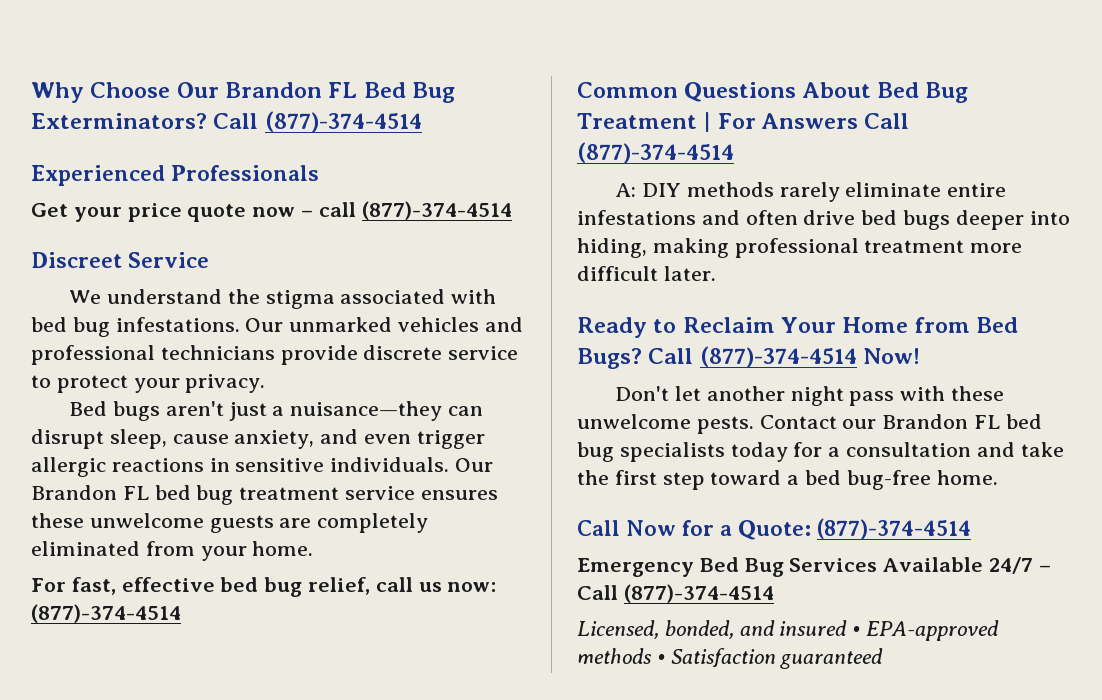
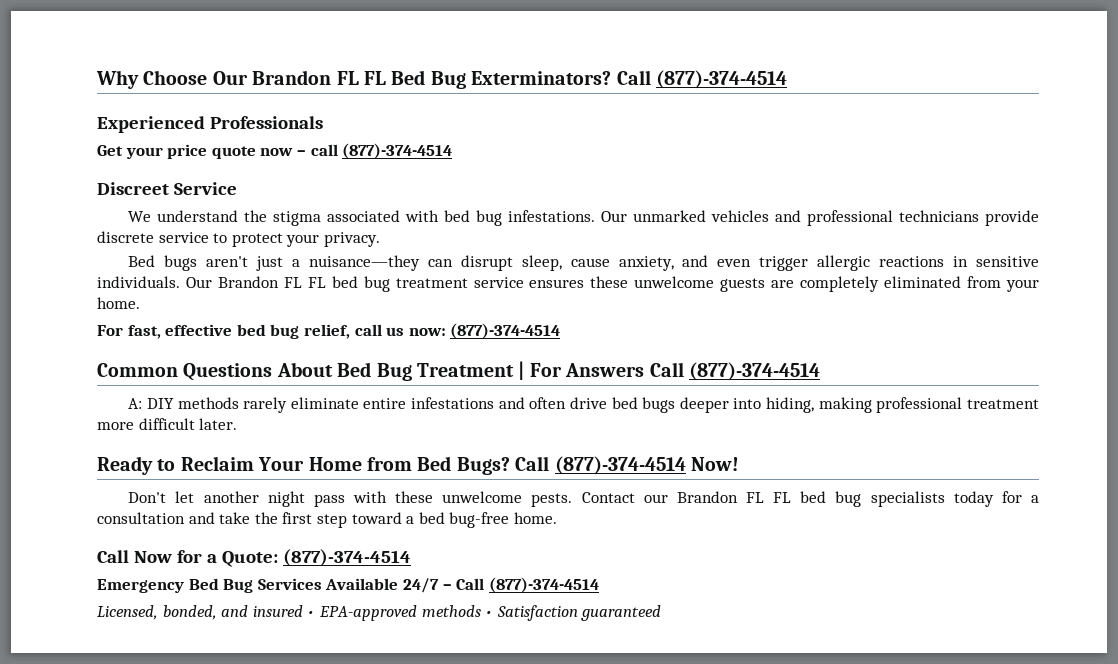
- Why Choose Our Brandon FL Bed Bug Exterminators?
+ Why Choose Our Brandon FL FL Bed Bug Exterminators?
- Our Brandon FL bed bug treatment service ensures these unwelcome guests are completely eliminated from your home.
+ Our Brandon FL FL bed bug treatment service ensures these unwelcome guests are completely eliminated from your home.
- Contact our Brandon FL bed bug specialists today for a consultation and take the first step toward a bed bug-free home.
+ Contact our Brandon FL FL bed bug specialists today for a consultation and take the first step toward a bed bug-free home.

